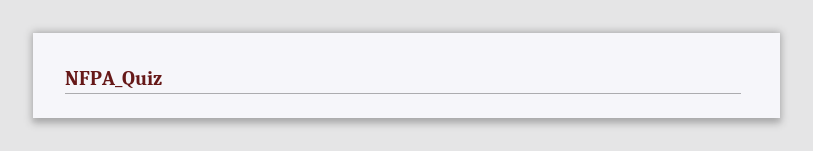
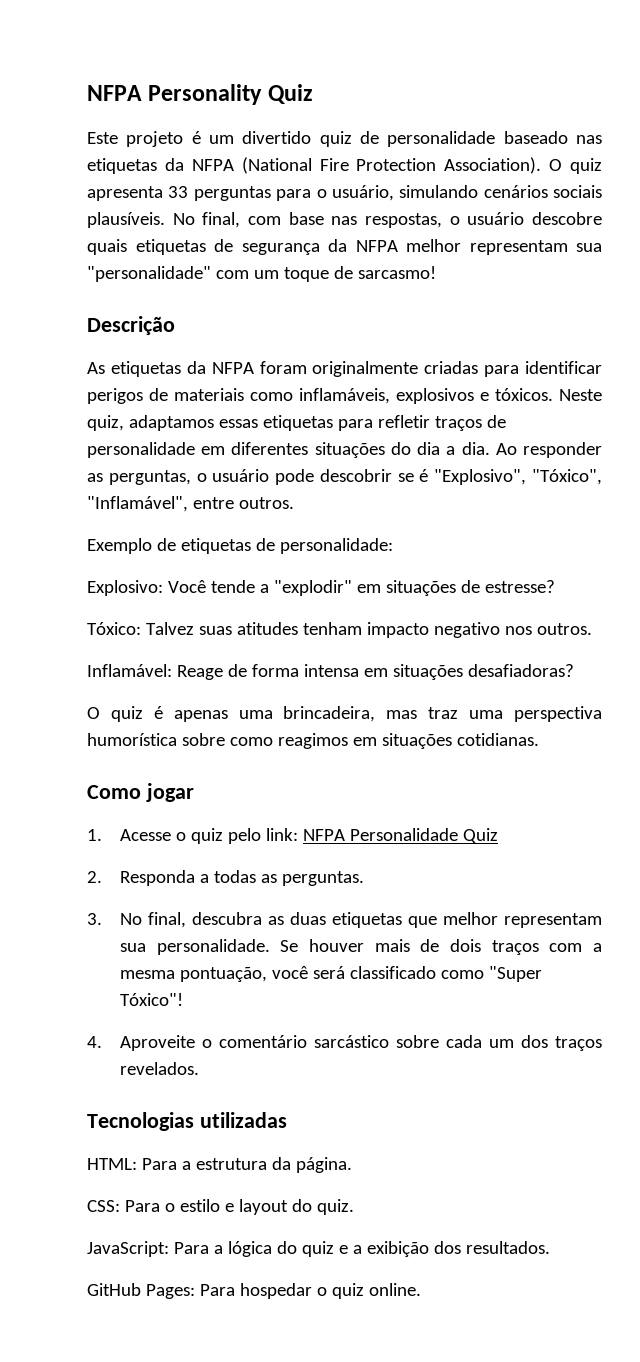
- NFPA_Quiz
+ NFPA Personality Quiz
+ Este projeto é um divertido quiz de personalidade baseado nas etiquetas da NFPA (National Fire Protection Association). O quiz apresenta 33 perguntas para o usuário, simulando cenários sociais plausíveis. No final, com base nas respostas, o usuário descobre quais etiquetas de segurança da NFPA melhor representam sua "personalidade" com um toque de sarcasmo!
+ Descrição
+ As etiquetas da NFPA foram originalmente criadas para identificar perigos de materiais como inflamáveis, explosivos e tóxicos. Neste quiz, adaptamos essas etiquetas para refletir traços de personalidade em diferentes situações do dia a dia. Ao responder as perguntas, o usuário pode descobrir se é "Explosivo", "Tóxico", "Inflamável", entre outros.
+ Exemplo de etiquetas de personalidade:
+ Explosivo: Você tende a "explodir" em situações de estresse?
+ Tóxico: Talvez suas atitudes tenham impacto negativo nos outros.
+ Inflamável: Reage de forma intensa em situações desafiadoras?
+ O quiz é apenas uma brincadeira, mas traz uma perspectiva humorística sobre como reagimos em situações cotidianas.
+ Como jogar
+ 1. Acesse o quiz pelo link: NFPA Personalidade Quiz
+ 2. Responda a todas as perguntas.
+ 3. No final, descubra as duas etiquetas que melhor representam sua personalidade. Se houver mais de dois traços com a mesma pontuação, você será classificado como "Super Tóxico"!
+ 4. Aproveite o comentário sarcástico sobre cada um dos traços revelados.
+ Tecnologias utilizadas
+ HTML: Para a estrutura da página.
+ CSS: Para o estilo e layout do quiz.
+ JavaScript: Para a lógica do quiz e a exibição dos resultados.
+ GitHub Pages: Para hospedar o quiz online.

